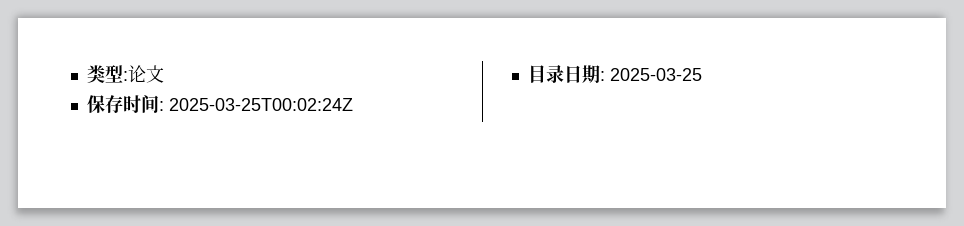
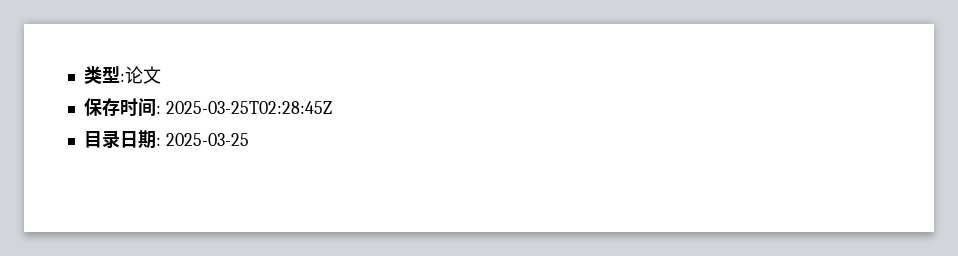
- 保存时间: 2025-03-25T00:02:24Z
+ 保存时间: 2025-03-25T02:28:45Z

